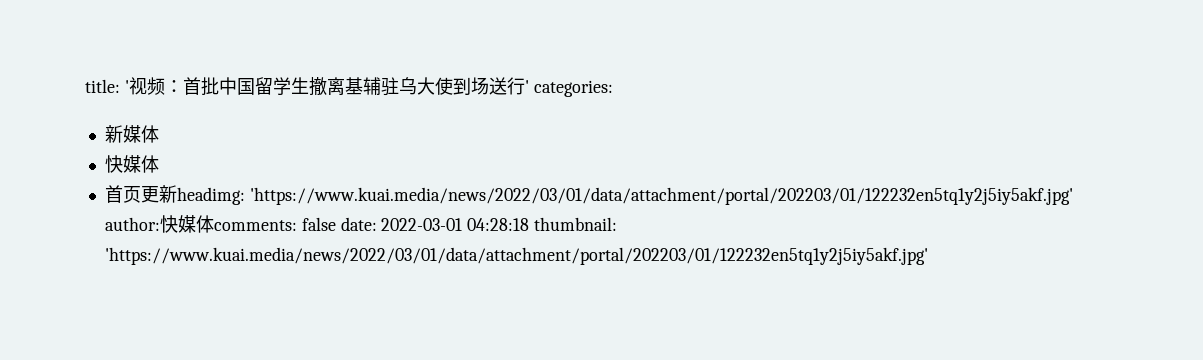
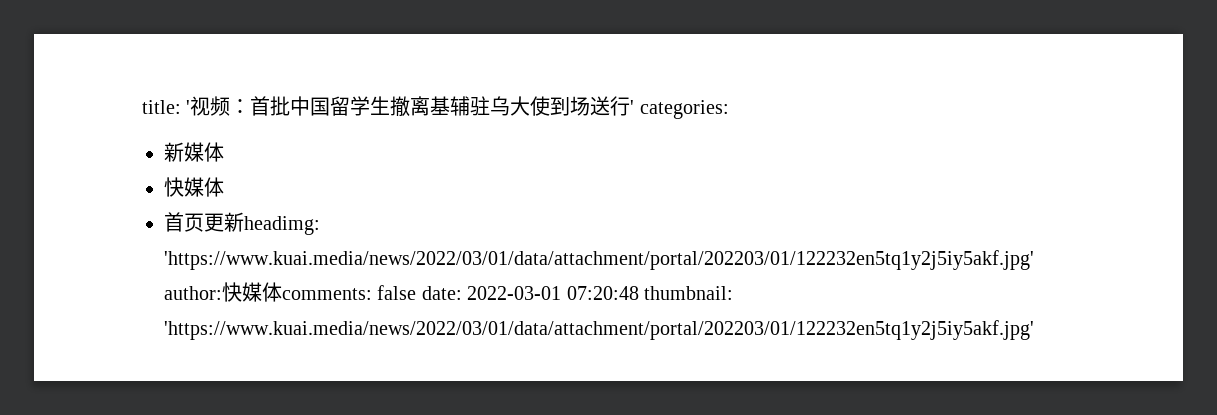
- 首页更新headimg: 'https://www.kuai.media/news/2022/03/01/data/attachment/portal/202203/01/122232en5tq1y2j5iy5akf.jpg' author:快媒体comments: false date: 2022-03-01 04:28:18 thumbnail: 'https://www.kuai.media/news/2022/03/01/data/attachment/portal/202203/01/122232en5tq1y2j5iy5akf.jpg'
+ 首页更新headimg: 'https://www.kuai.media/news/2022/03/01/data/attachment/portal/202203/01/122232en5tq1y2j5iy5akf.jpg' author:快媒体comments: false date: 2022-03-01 07:20:48 thumbnail: 'https://www.kuai.media/news/2022/03/01/data/attachment/portal/202203/01/122232en5tq1y2j5iy5akf.jpg'

